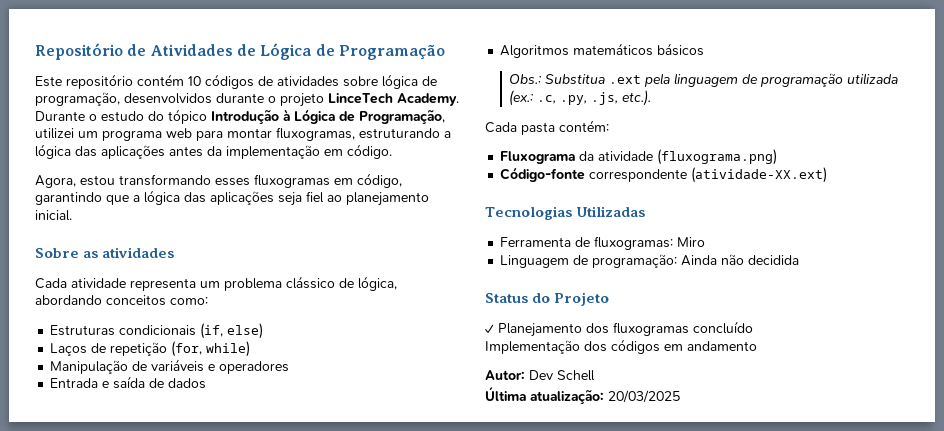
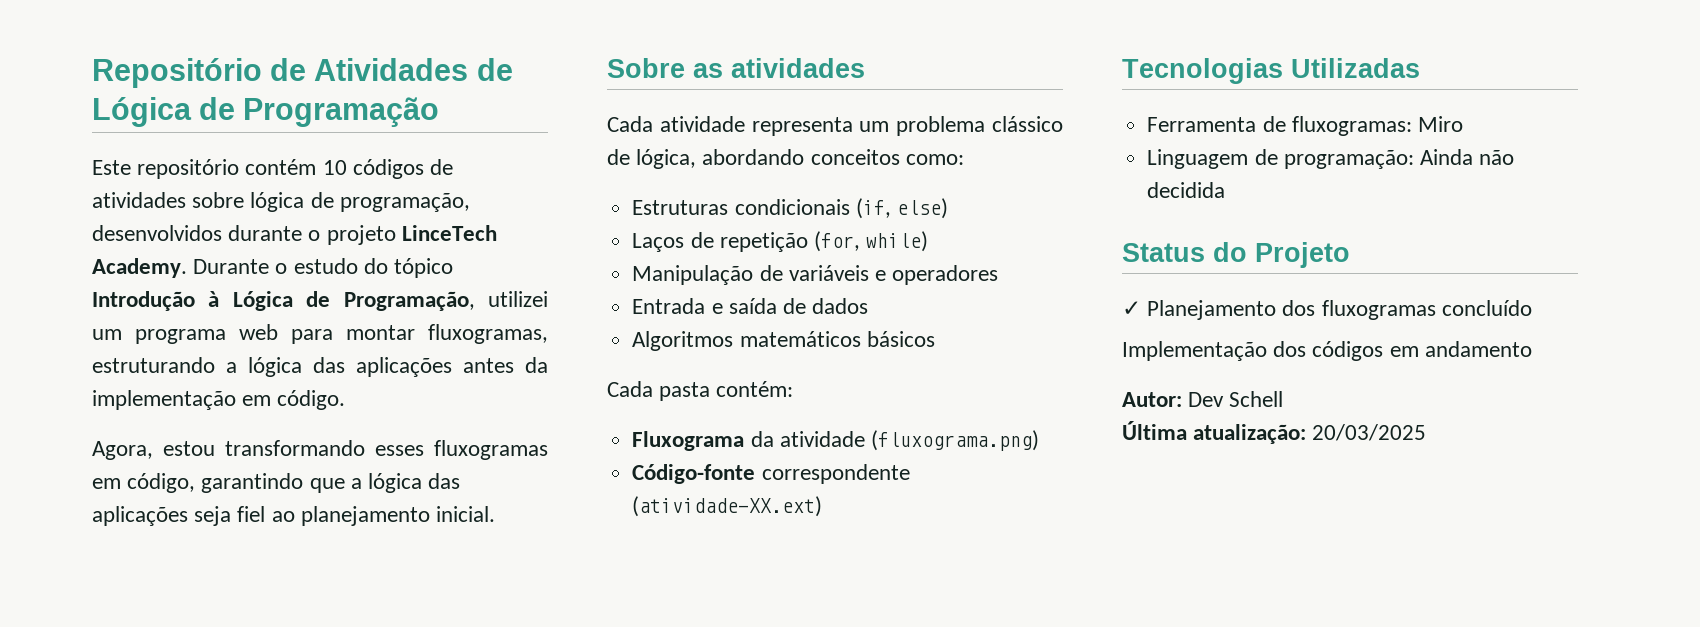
- Obs.: Substitua .ext pela linguagem de programação utilizada (ex.: .c, .py, .js, etc.).

